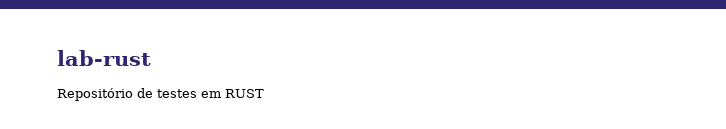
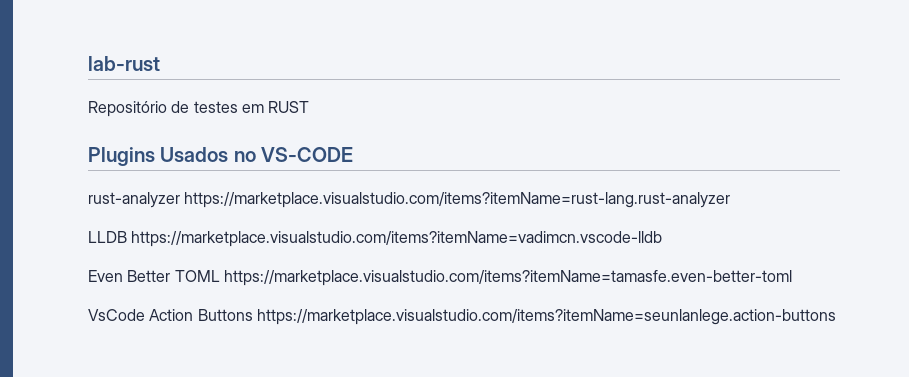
+ Plugins Usados no VS-CODE
+ rust-analyzer https://marketplace.visualstudio.com/items?itemName=rust-lang.rust-analyzer
+ LLDB https://marketplace.visualstudio.com/items?itemName=vadimcn.vscode-lldb
+ Even Better TOML https://marketplace.visualstudio.com/items?itemName=tamasfe.even-better-toml
+ VsCode Action Buttons https://marketplace.visualstudio.com/items?itemName=seunlanlege.action-buttons

